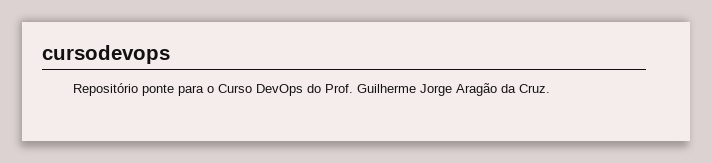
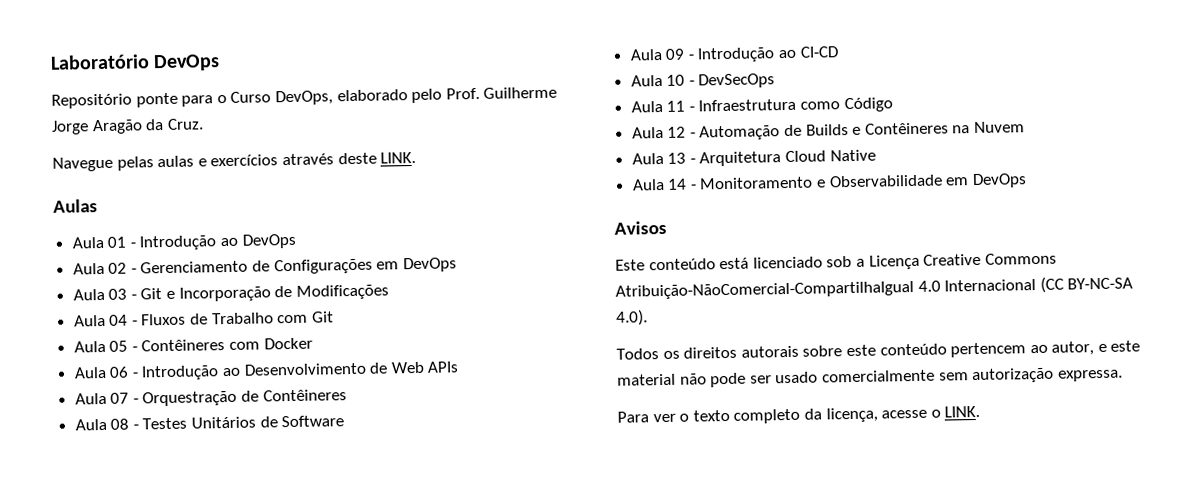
- cursodevops
+ Laboratório DevOps
- Repositório ponte para o Curso DevOps do Prof. Guilherme Jorge Aragão da Cruz.
+ Repositório ponte para o Curso DevOps, elaborado pelo Prof. Guilherme Jorge Aragão da Cruz.
+ Navegue pelas aulas e exercícios através deste LINK.
+ Aulas
+ Aula 01 - Introdução ao DevOps
+ Aula 02 - Gerenciamento de Configurações em DevOps
+ Aula 03 - Git e Incorporação de Modificações
+ Aula 04 - Fluxos de Trabalho com Git
+ Aula 05 - Contêineres com Docker
+ Aula 06 - Introdução ao Desenvolvimento de Web APIs
+ Aula 07 - Orquestração de Contêineres
+ Aula 08 - Testes Unitários de Software
+ Aula 09 - Introdução ao CI-CD
+ Aula 10 - DevSecOps
+ Aula 11 - Infraestrutura como Código
+ Aula 12 - Automação de Builds e Contêineres na Nuvem
+ Aula 13 - Arquitetura Cloud Native
+ Aula 14 - Monitoramento e Observabilidade em DevOps
+ Avisos
+ Este conteúdo está licenciado sob a Licença Creative Commons Atribuição-NãoComercial-CompartilhaIgual 4.0 Internacional (CC BY-NC-SA 4.0).
+ Todos os direitos autorais sobre este conteúdo pertencem ao autor, e este material não pode ser usado comercialmente sem autorização expressa.
+ Para ver o texto completo da licença, acesse o LINK.

